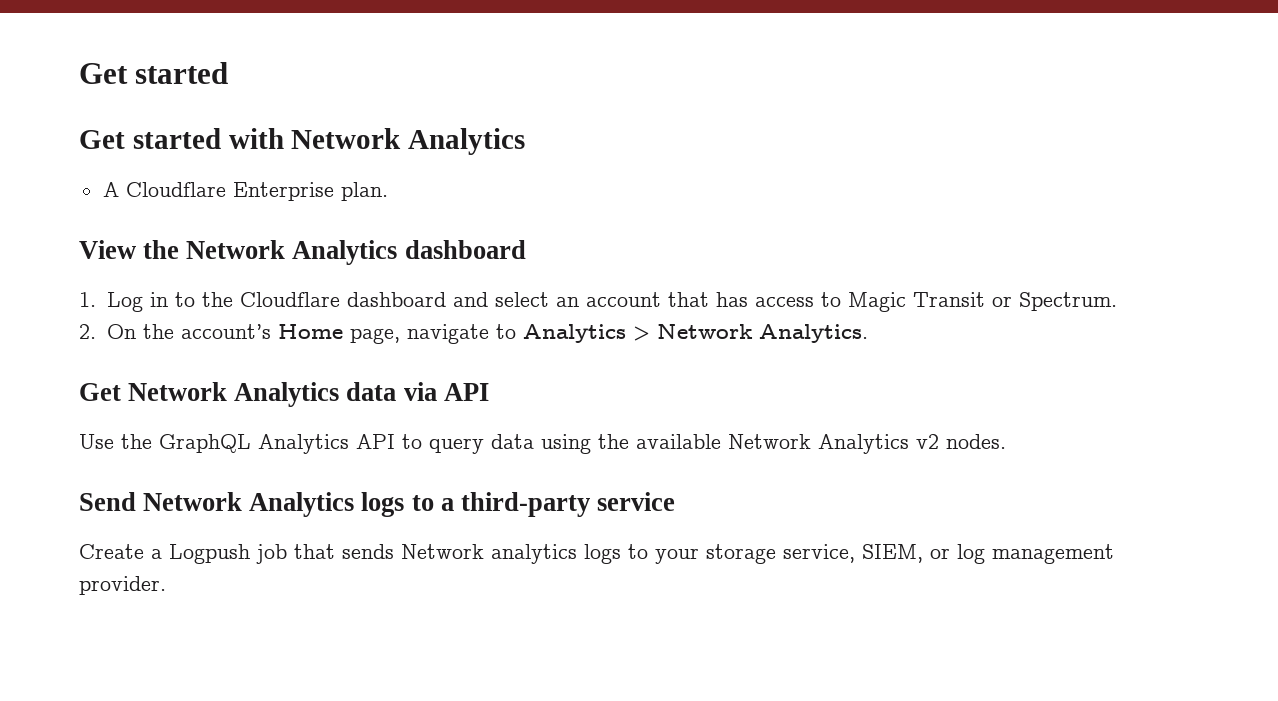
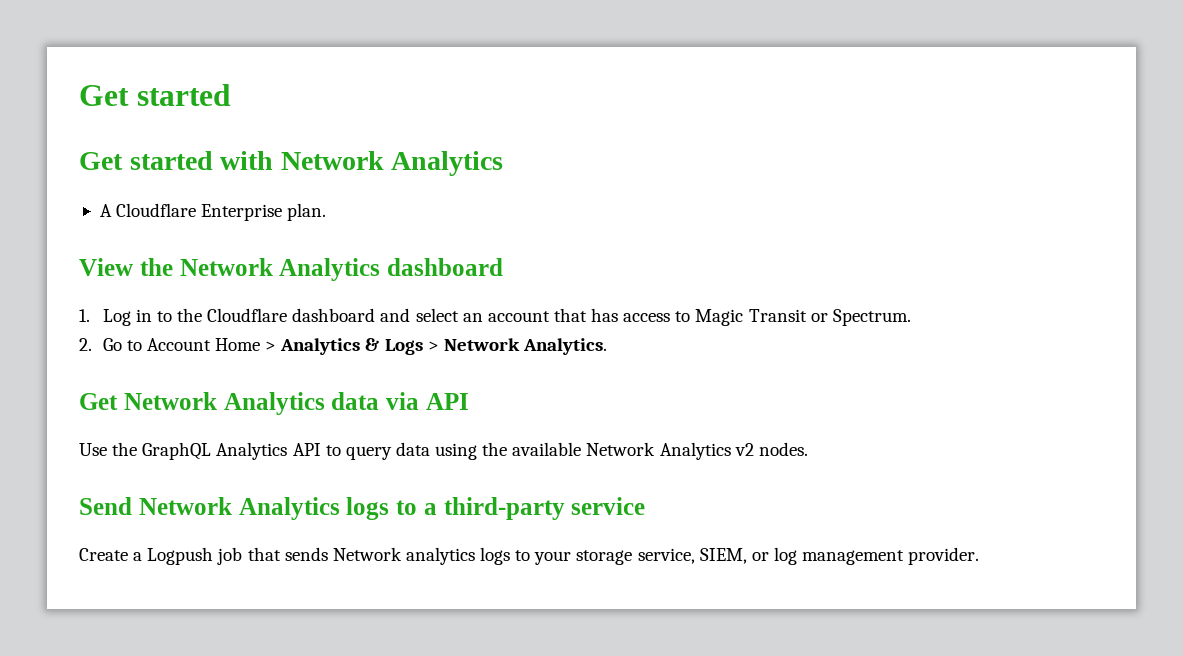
- 2. On the account’s Home page, navigate to Analytics > Network Analytics.
+ 2. Go to Account Home > Analytics & Logs > Network Analytics.

